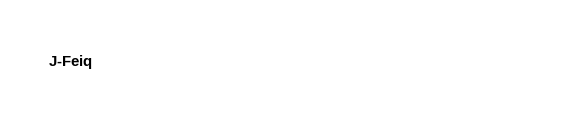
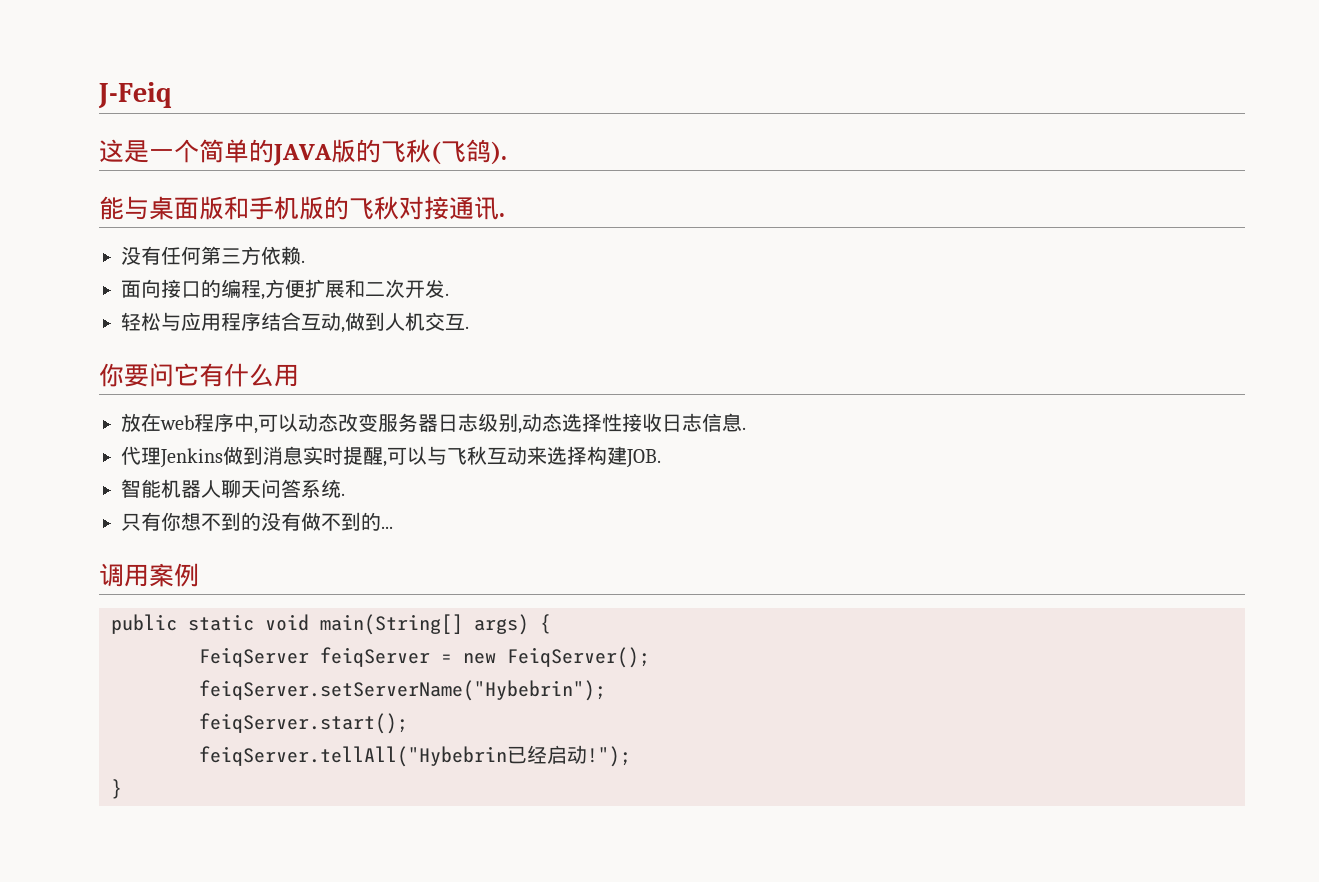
+ 这是一个简单的JAVA版的飞秋(飞鸽).
+ 能与桌面版和手机版的飞秋对接通讯.
+ 没有任何第三方依赖.
+ 面向接口的编程,方便扩展和二次开发.
+ 轻松与应用程序结合互动,做到人机交互.
+ 你要问它有什么用
+ 放在web程序中,可以动态改变服务器日志级别,动态选择性接收日志信息.
+ 代理Jenkins做到消息实时提醒,可以与飞秋互动来选择构建JOB.
+ 智能机器人聊天问答系统.
+ 只有你想不到的没有做不到的...
+ 调用案例
+ public static void main(String[] args) {
+ FeiqServer feiqServer = new FeiqServer();
+ feiqServer.setServerName("Hybebrin");
+ feiqServer.start();
+ feiqServer.tellAll("Hybebrin已经启动!");
+ }

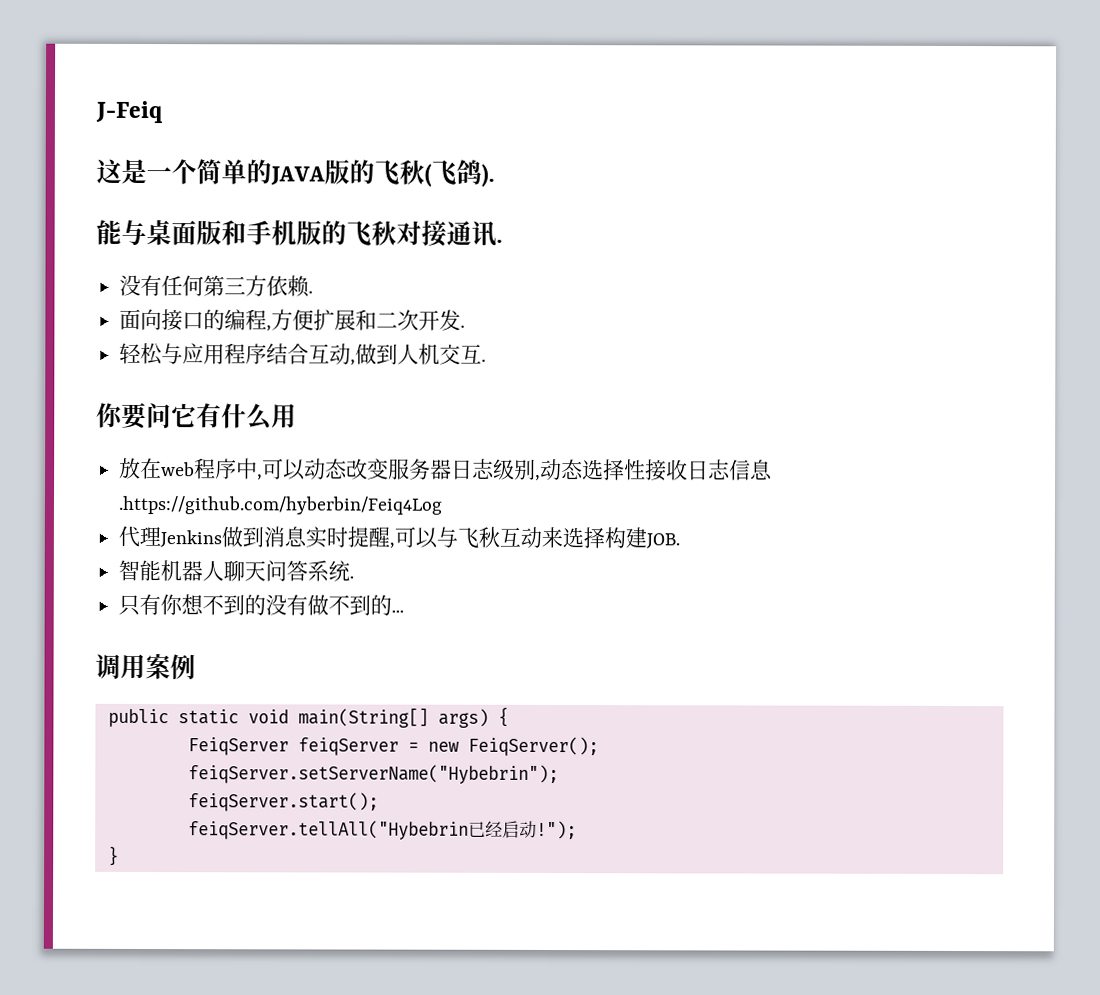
- 放在web程序中,可以动态改变服务器日志级别,动态选择性接收日志信息.
+ 放在web程序中,可以动态改变服务器日志级别,动态选择性接收日志信息.https://github.com/hyberbin/Feiq4Log

